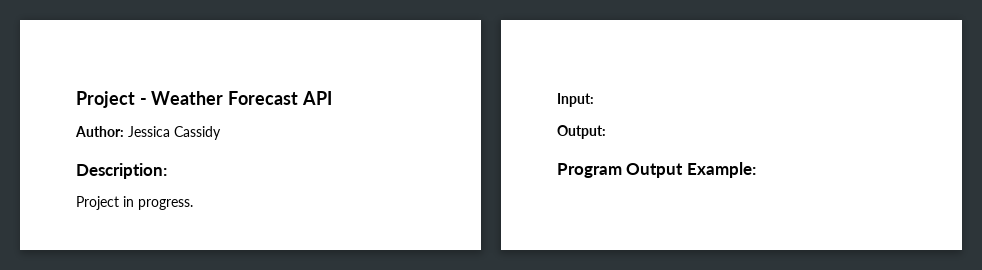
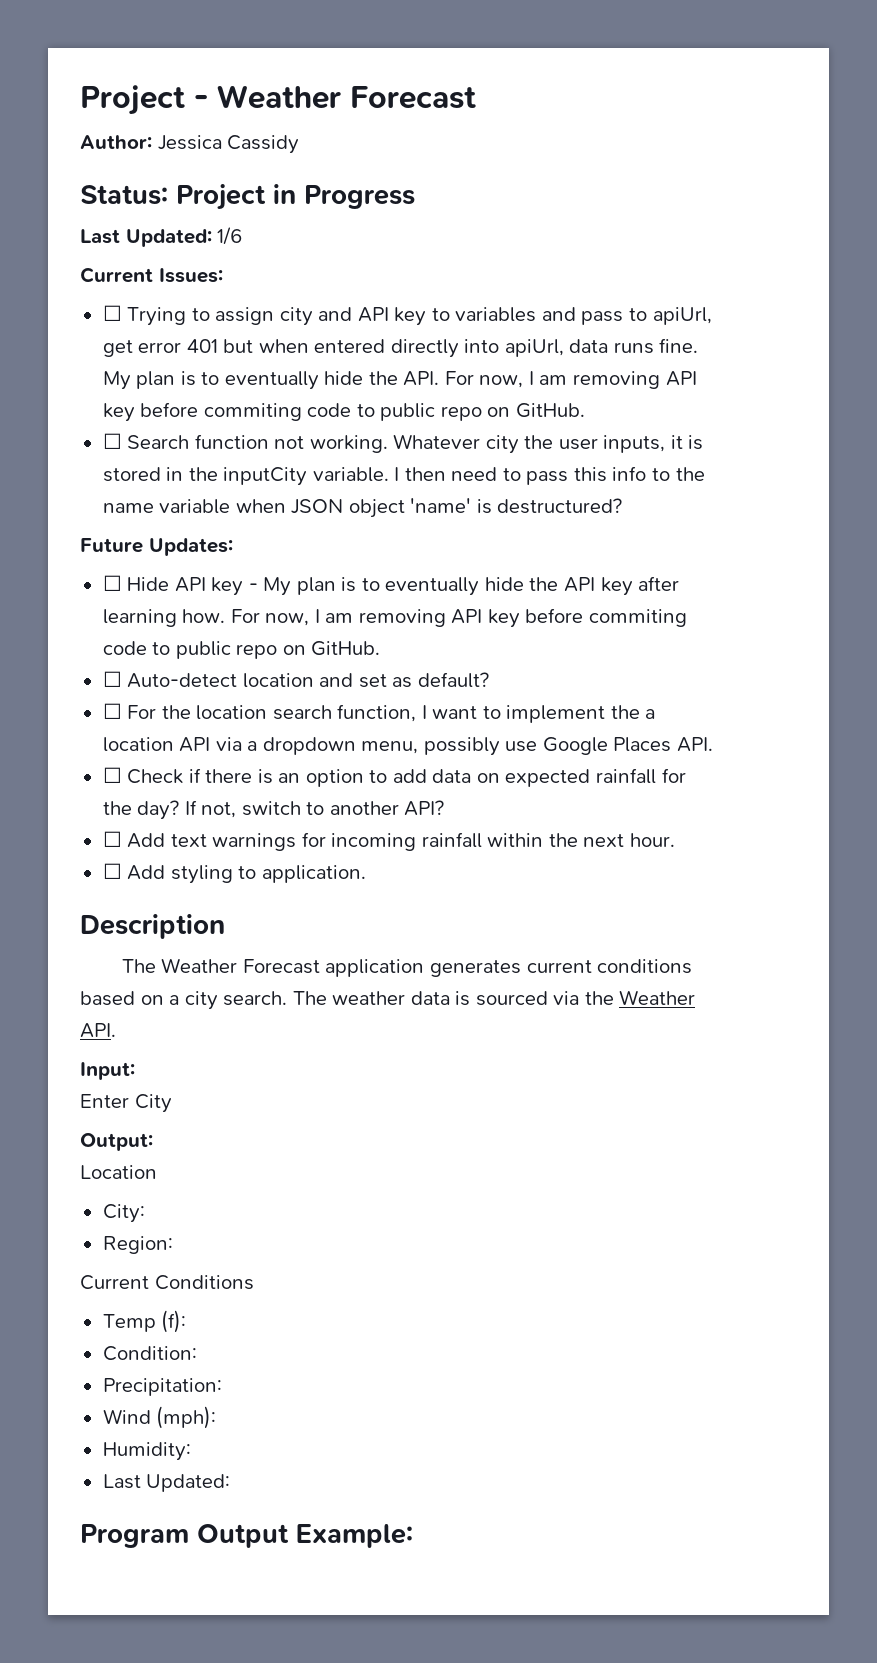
- Project - Weather Forecast API
+ Project - Weather Forecast
- Description:
- Project in progress.
+ Status: Project in Progress
+ Last Updated: 1/6
+ Current Issues:
+ ☐ Trying to assign city and API key to variables and pass to apiUrl, get error 401 but when entered directly into apiUrl, data runs fine. My plan is to eventually hide the API. For now, I am removing API key before commiting code to public repo on GitHub.
+ ☐ Search function not working. Whatever city the user inputs, it is stored in the inputCity variable. I then need to pass this info to the name variable when JSON object 'name' is destructured?
+ Future Updates:
+ ☐ Hide API key - My plan is to eventually hide the API key after learning how. For now, I am removing API key before commiting code to public repo on GitHub.
+ ☐ Auto-detect location and set as default?
+ ☐ For the location search function, I want to implement the a location API via a dropdown menu, possibly use Google Places API.
+ ☐ Check if there is an option to add data on expected rainfall for the day? If not, switch to another API?
+ ☐ Add text warnings for incoming rainfall within the next hour.
+ ☐ Add styling to application.
+ Description
+ The Weather Forecast application generates current conditions based on a city search. The weather data is sourced via the Weather API.
+ Enter City
+ Location
+ City:
+ Region:
+ Current Conditions
+ Temp (f):
+ Condition:
+ Precipitation:
+ Wind (mph):
+ Humidity:
+ Last Updated:

